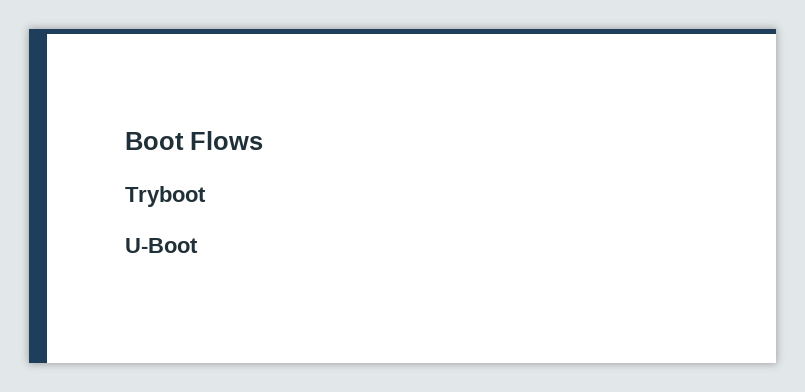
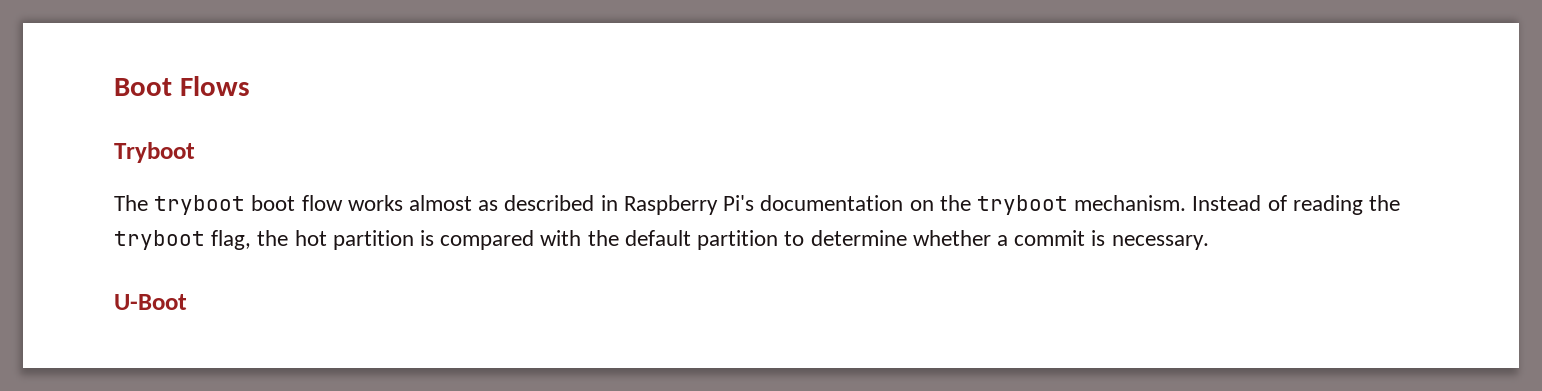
+ The tryboot boot flow works almost as described in Raspberry Pi's documentation on the tryboot mechanism. Instead of reading the tryboot flag, the hot partition is compared with the default partition to determine whether a commit is necessary.

